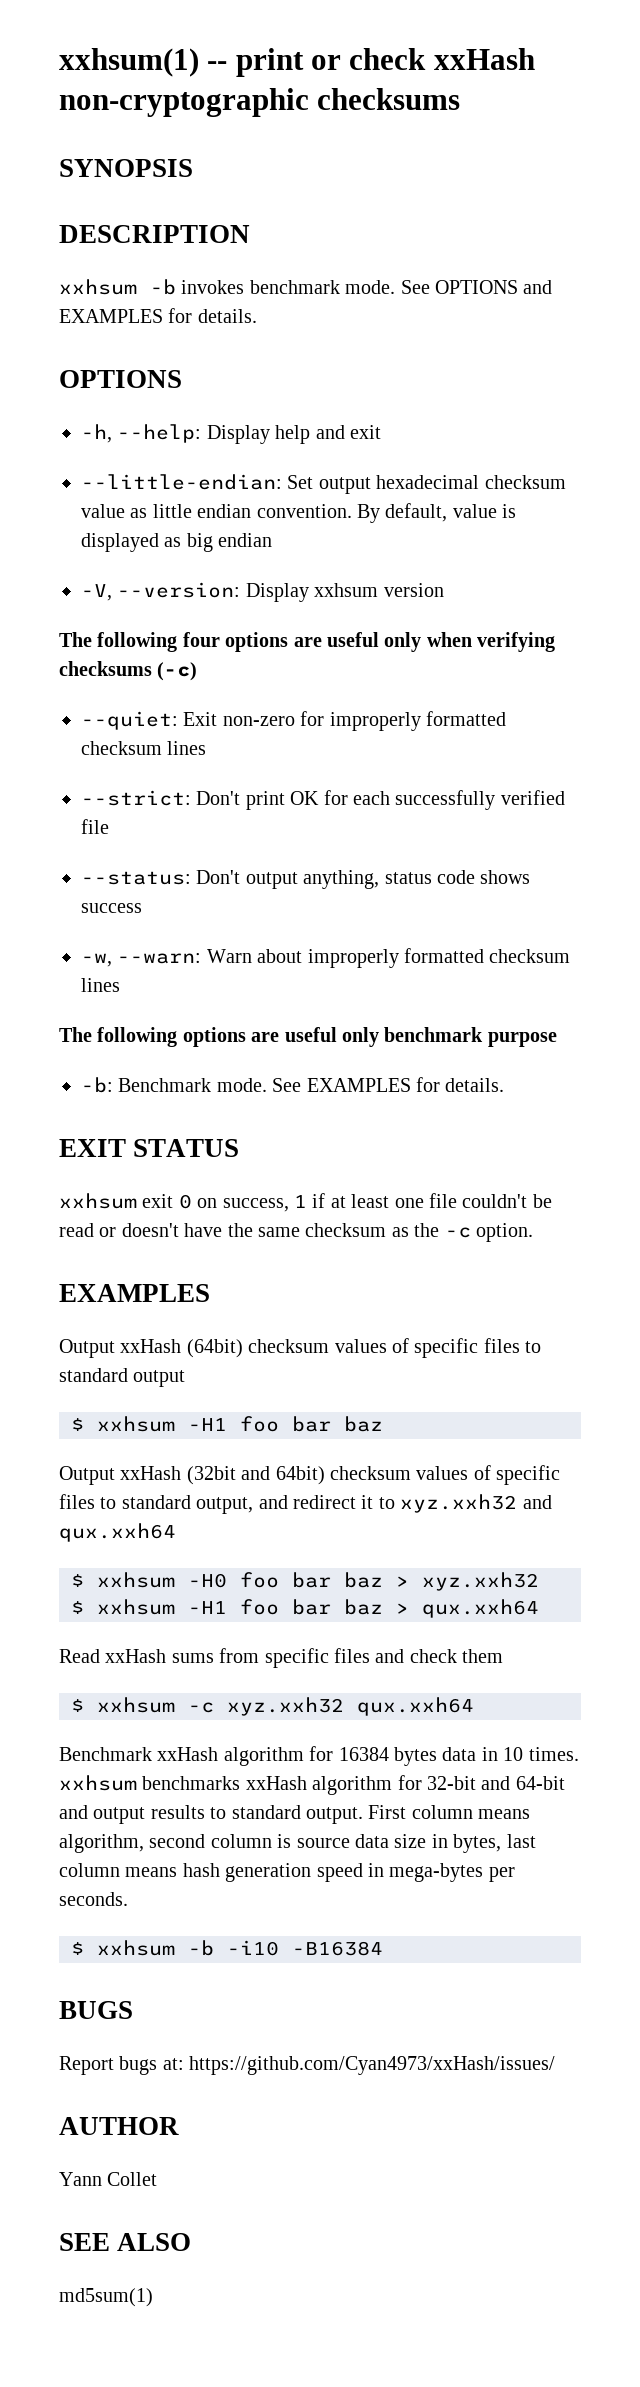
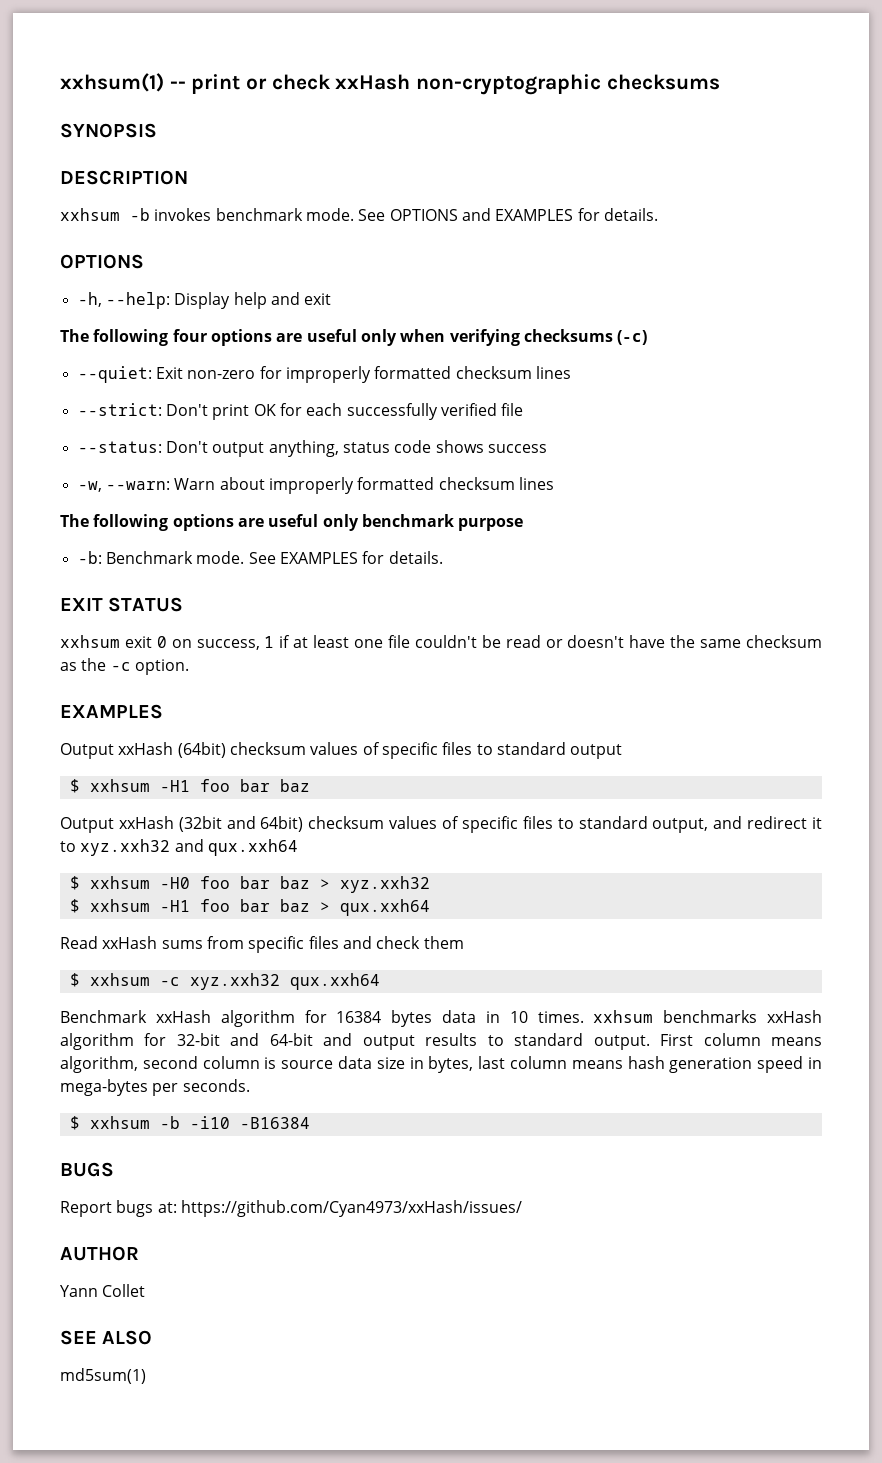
- --little-endian: Set output hexadecimal checksum value as little endian convention. By default, value is displayed as big endian
- -V, --version: Display xxhsum version

